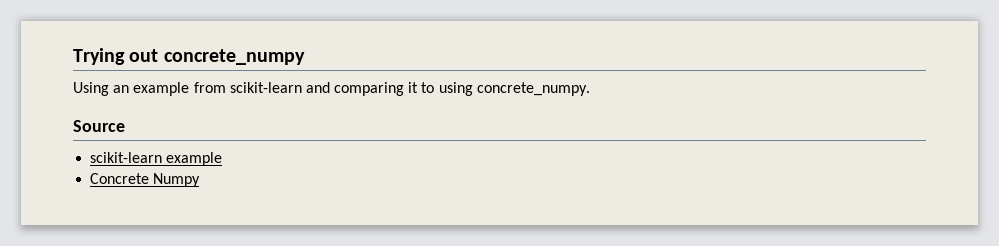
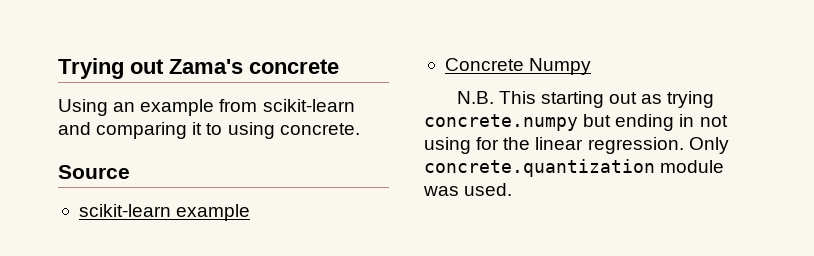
- Trying out concrete_numpy
+ Trying out Zama's concrete
- Using an example from scikit-learn and comparing it to using concrete_numpy.
+ Using an example from scikit-learn and comparing it to using concrete.
+ N.B. This starting out as trying concrete.numpy but ending in not using for the linear regression. Only concrete.quantization module was used.

